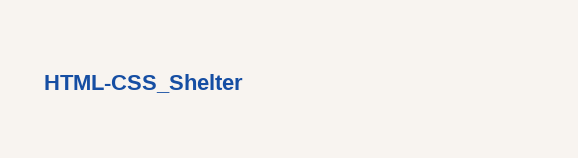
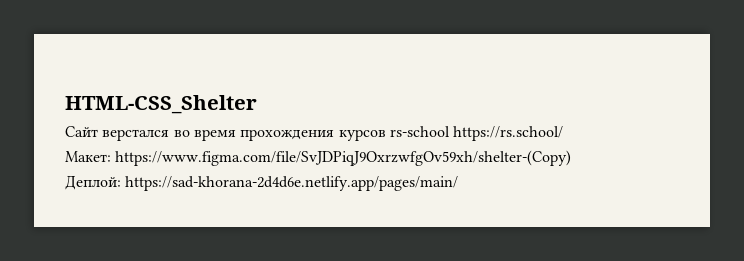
+ Сайт верстался во время прохождения курсов rs-school https://rs.school/
+ Макет: https://www.figma.com/file/SvJDPiqJ9OxrzwfgOv59xh/shelter-(Copy)
+ Деплой: https://sad-khorana-2d4d6e.netlify.app/pages/main/

